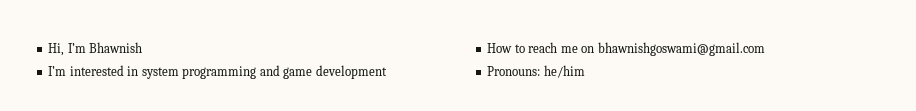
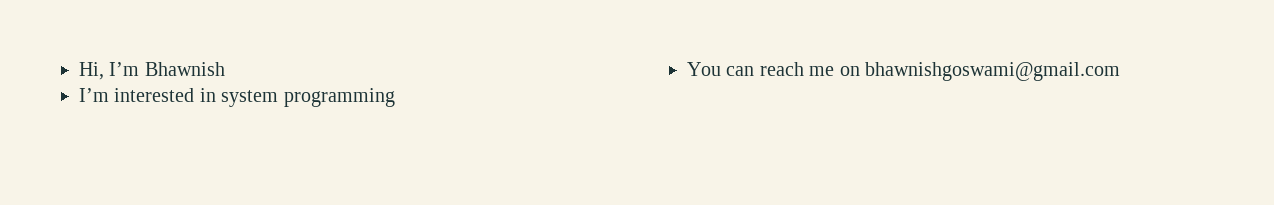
- I’m interested in system programming and game development
- How to reach me on bhawnishgoswami@gmail.com
+ I’m interested in system programming
+ You can reach me on bhawnishgoswami@gmail.com
- Pronouns: he/him

